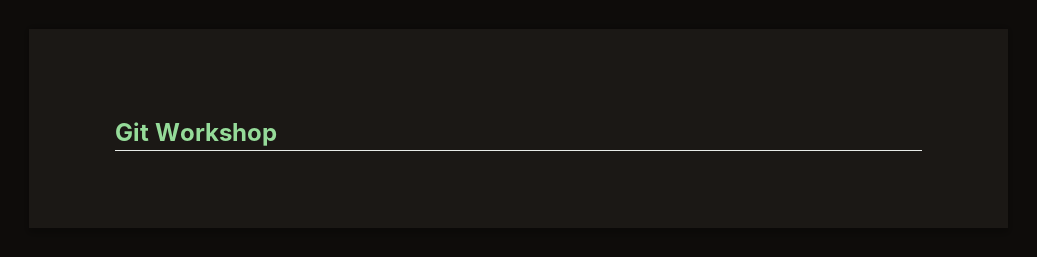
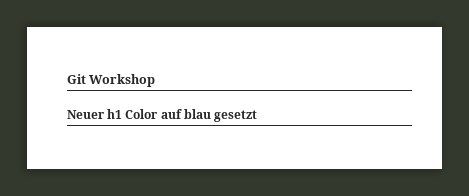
+ Neuer h1 Color auf blau gesetzt

